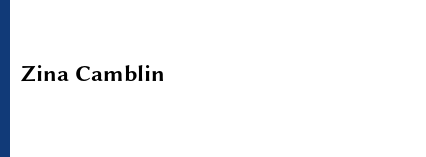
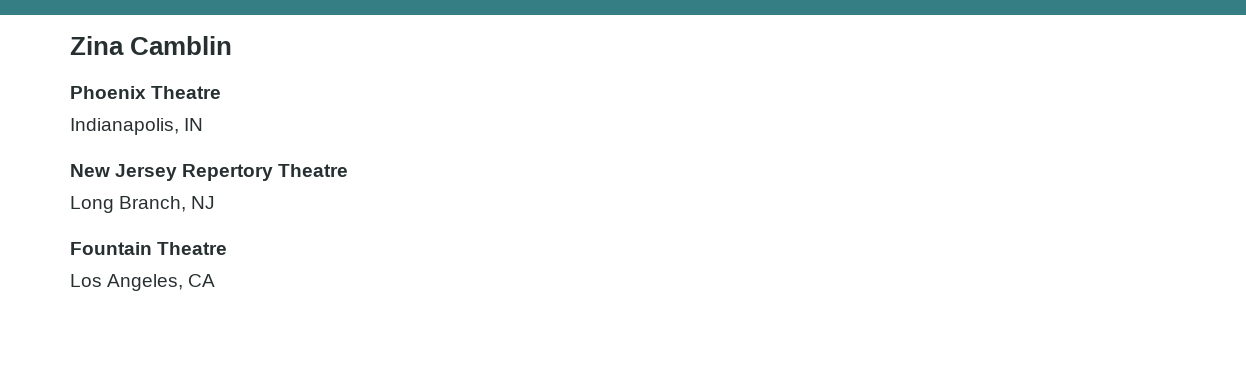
+ Phoenix Theatre
+ Indianapolis, IN
+ New Jersey Repertory Theatre
+ Long Branch, NJ
+ Fountain Theatre
+ Los Angeles, CA

